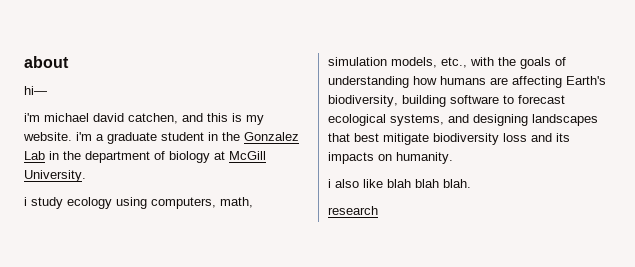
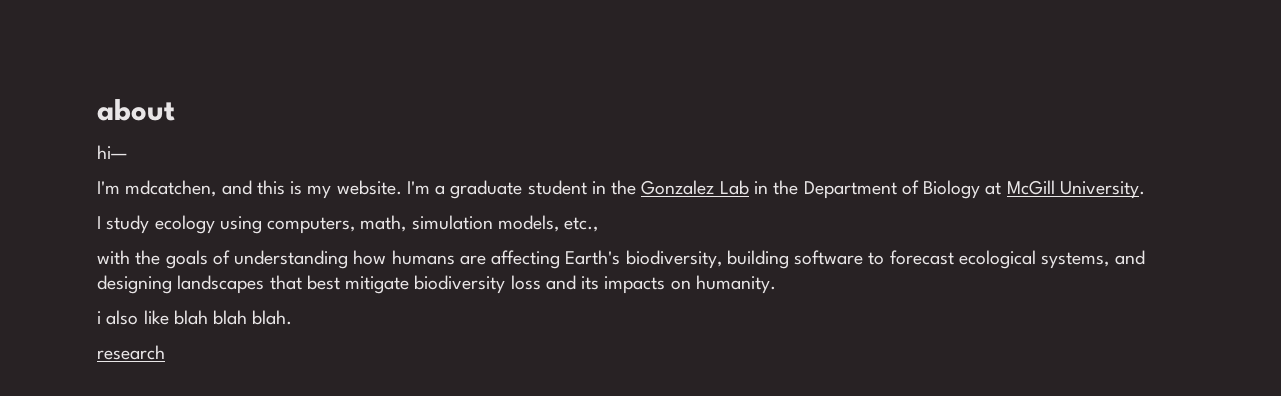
- i'm michael david catchen, and this is my website. i'm a graduate student in the Gonzalez Lab in the department of biology at McGill University.
+ I'm mdcatchen, and this is my website. I'm a graduate student in the Gonzalez Lab in the Department of Biology at McGill University.
- i study ecology using computers, math, simulation models, etc., with the goals of understanding how humans are affecting Earth's biodiversity, building software to forecast ecological systems, and designing landscapes that best mitigate biodiversity loss and its impacts on humanity.
+ I study ecology using computers, math, simulation models, etc.,
+ with the goals of understanding how humans are affecting Earth's biodiversity, building software to forecast ecological systems, and designing landscapes that best mitigate biodiversity loss and its impacts on humanity.

